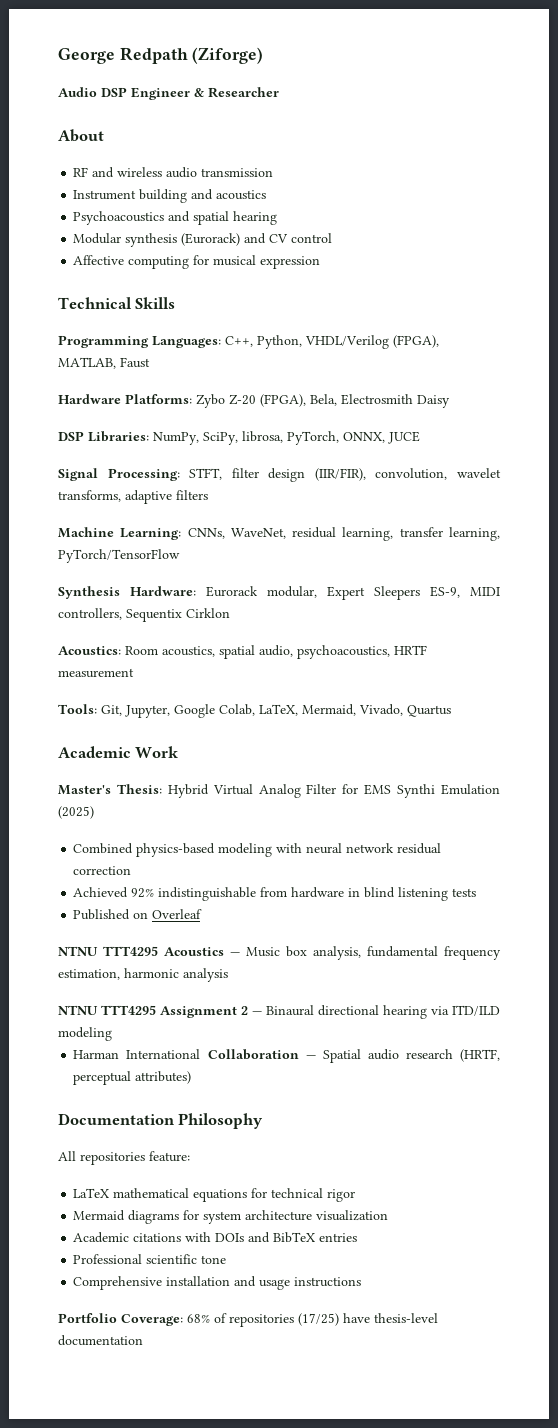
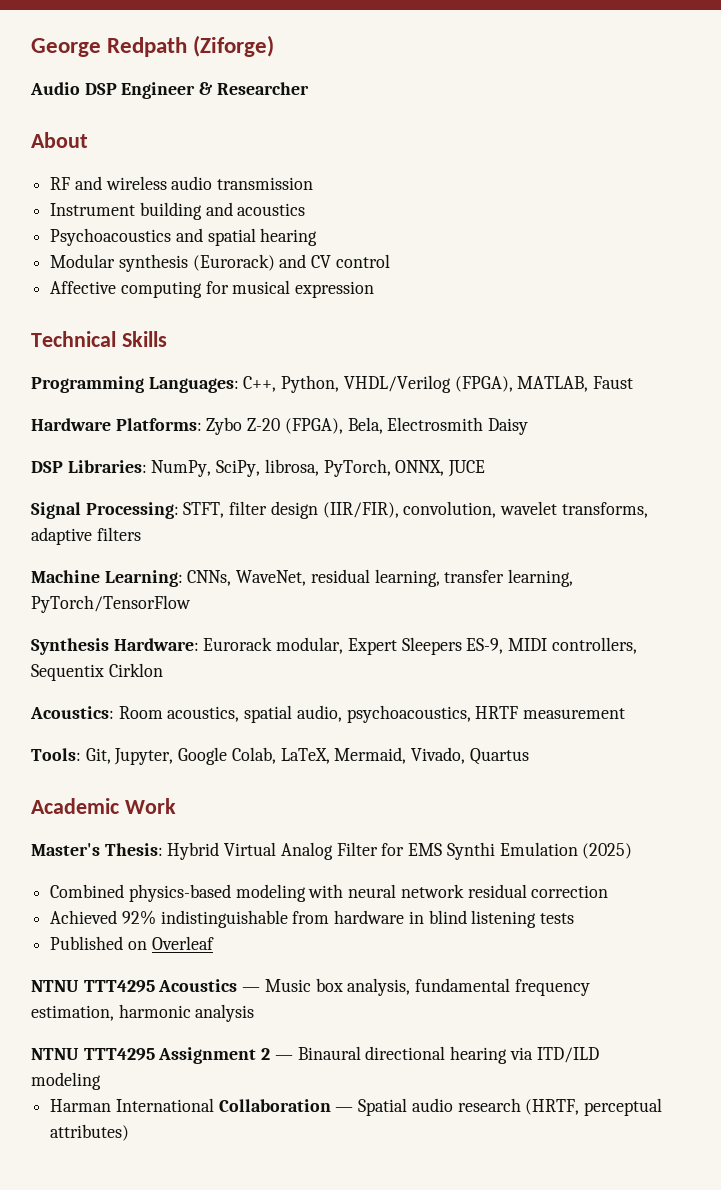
- Documentation Philosophy
- All repositories feature:
- LaTeX mathematical equations for technical rigor
- Mermaid diagrams for system architecture visualization
- Academic citations with DOIs and BibTeX entries
- Professional scientific tone
- Comprehensive installation and usage instructions
- Portfolio Coverage: 68% of repositories (17/25) have thesis-level documentation

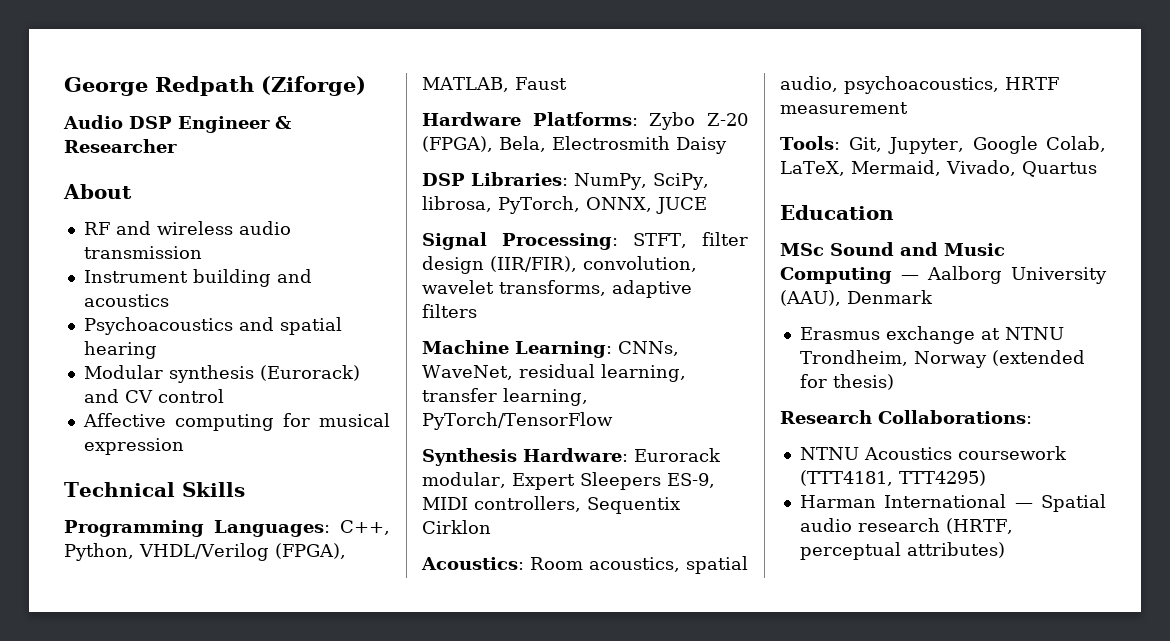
- Academic Work
- Master's Thesis: Hybrid Virtual Analog Filter for EMS Synthi Emulation (2025)
- Combined physics-based modeling with neural network residual correction
- Achieved 92% indistinguishable from hardware in blind listening tests
- Published on Overleaf
- NTNU TTT4295 Acoustics — Music box analysis, fundamental frequency estimation, harmonic analysis
- NTNU TTT4295 Assignment 2 — Binaural directional hearing via ITD/ILD modeling
+ Education
+ MSc Sound and Music Computing — Aalborg University (AAU), Denmark
+ Erasmus exchange at NTNU Trondheim, Norway (extended for thesis)
+ Research Collaborations:
+ NTNU Acoustics coursework (TTT4181, TTT4295)
- Harman International Collaboration — Spatial audio research (HRTF, perceptual attributes)
+ Harman International — Spatial audio research (HRTF, perceptual attributes)

